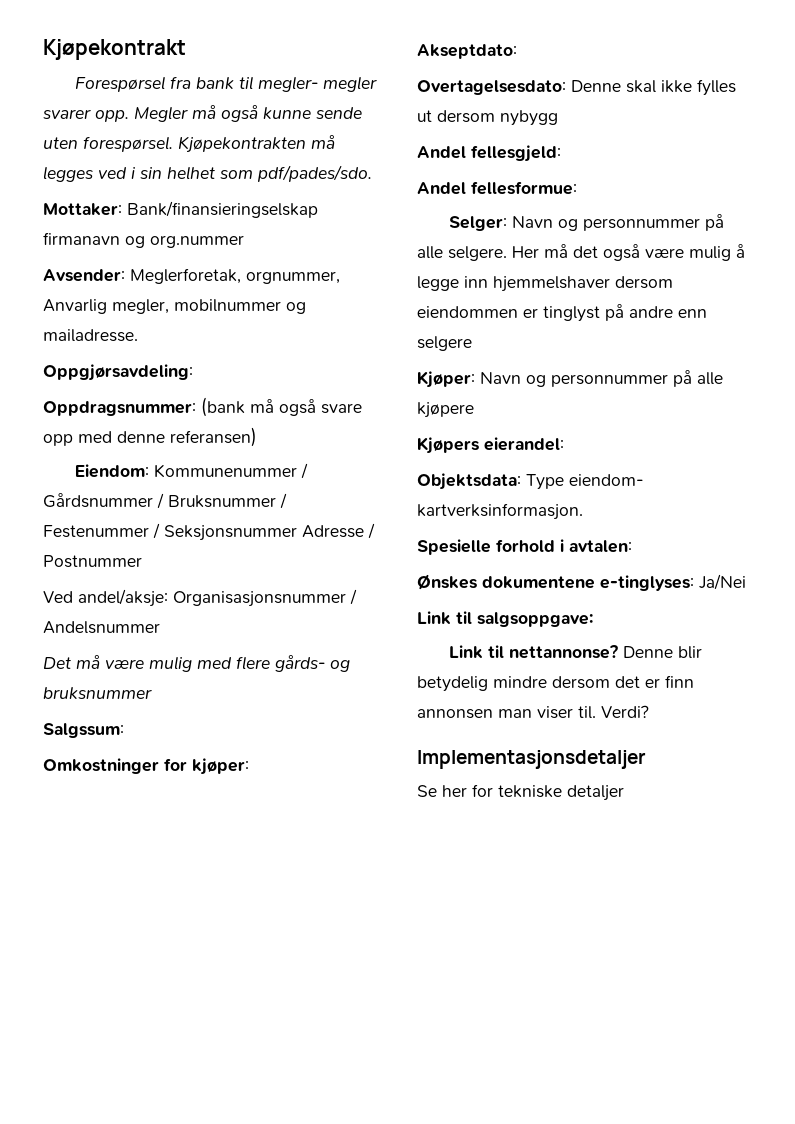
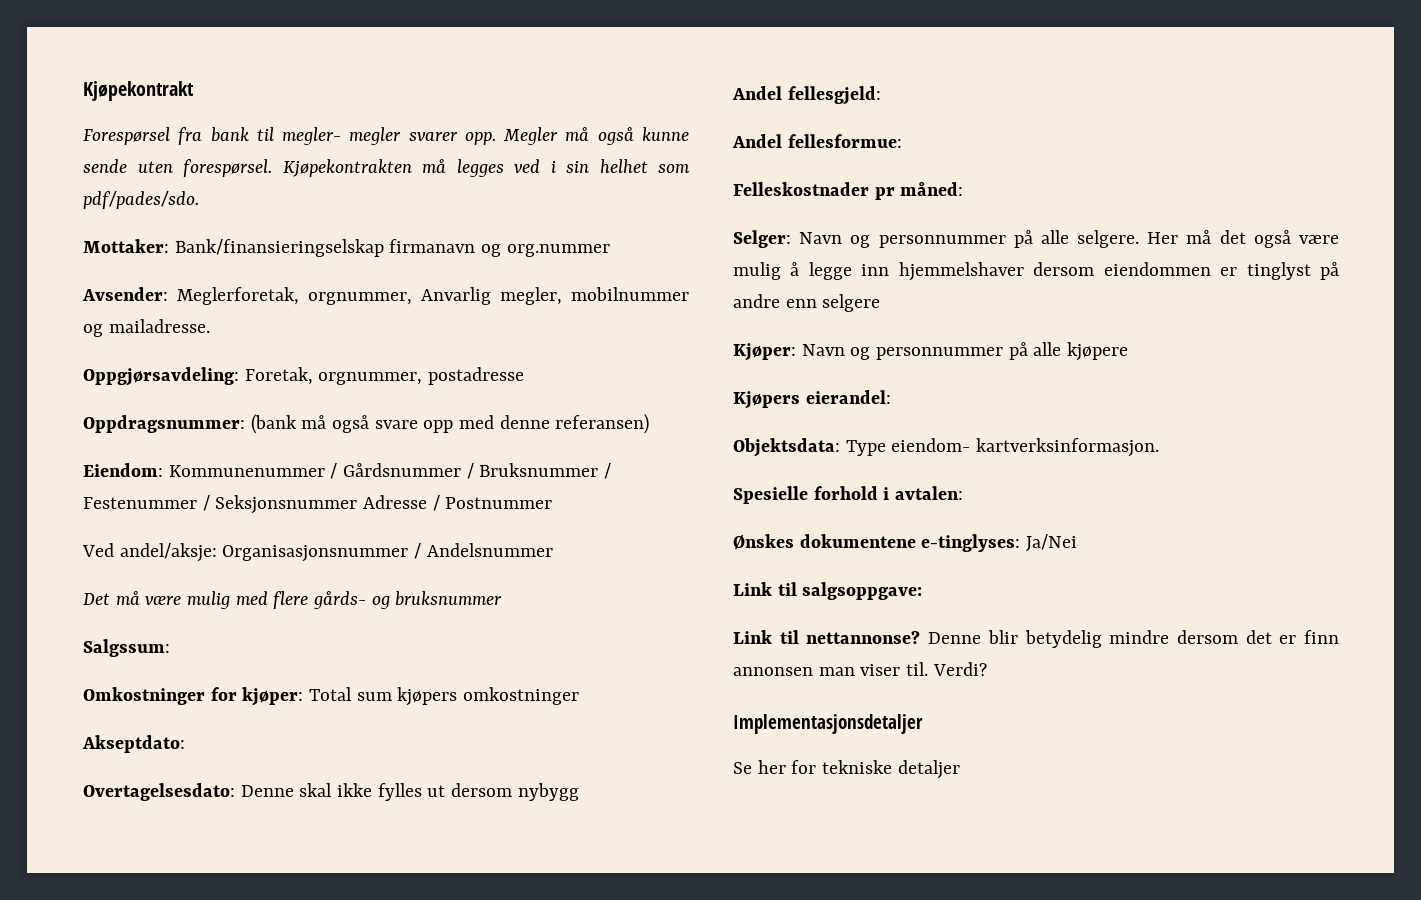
- Oppgjørsavdeling:
+ Oppgjørsavdeling: Foretak, orgnummer, postadresse
- Omkostninger for kjøper:
+ Omkostninger for kjøper: Total sum kjøpers omkostninger
+ Felleskostnader pr måned:

